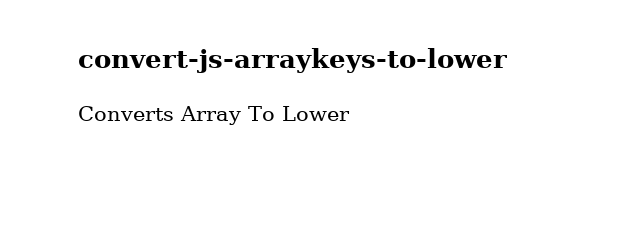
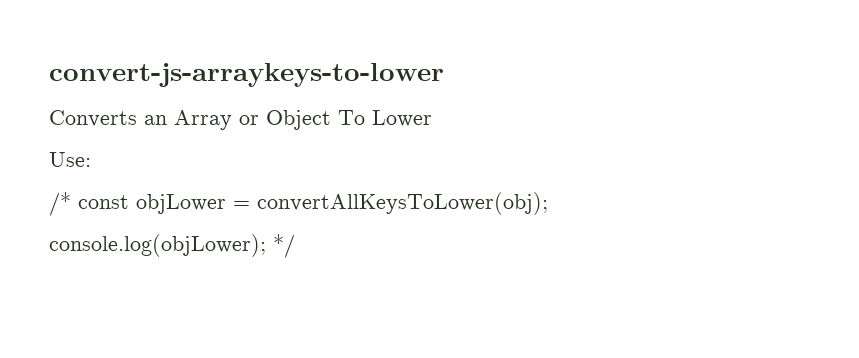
- Converts Array To Lower
+ Converts an Array or Object To Lower
+ Use:
+ /* const objLower = convertAllKeysToLower(obj);
+ console.log(objLower); */

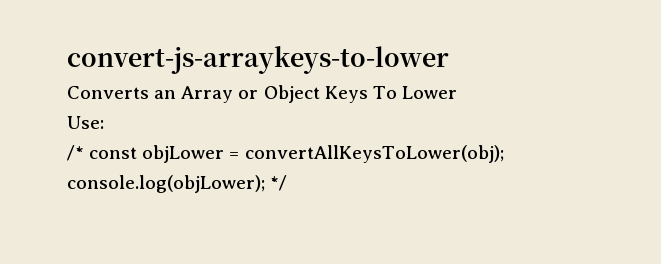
- Converts an Array or Object To Lower
+ Converts an Array or Object Keys To Lower

